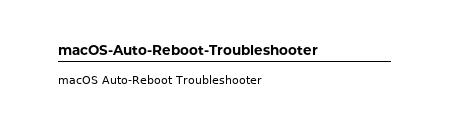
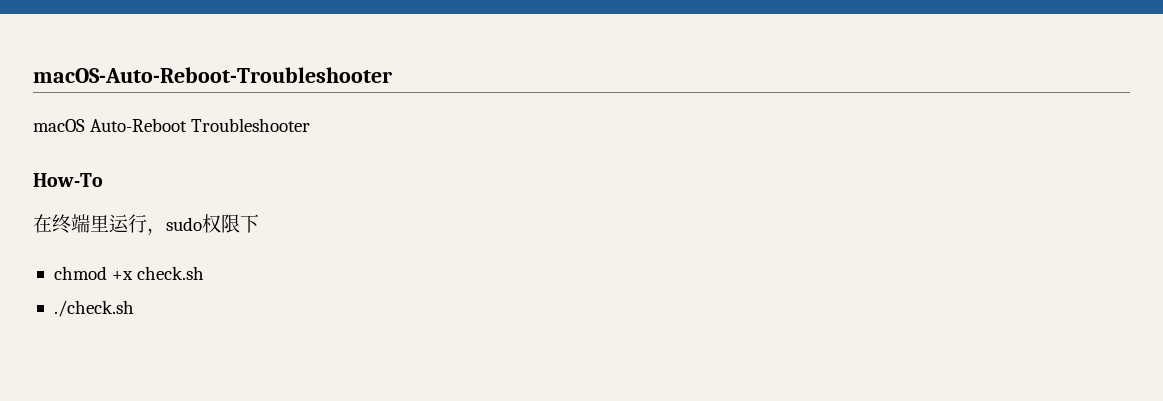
+ How-To
+ 在终端里运行，sudo权限下
+ chmod +x check.sh
+ ./check.sh

